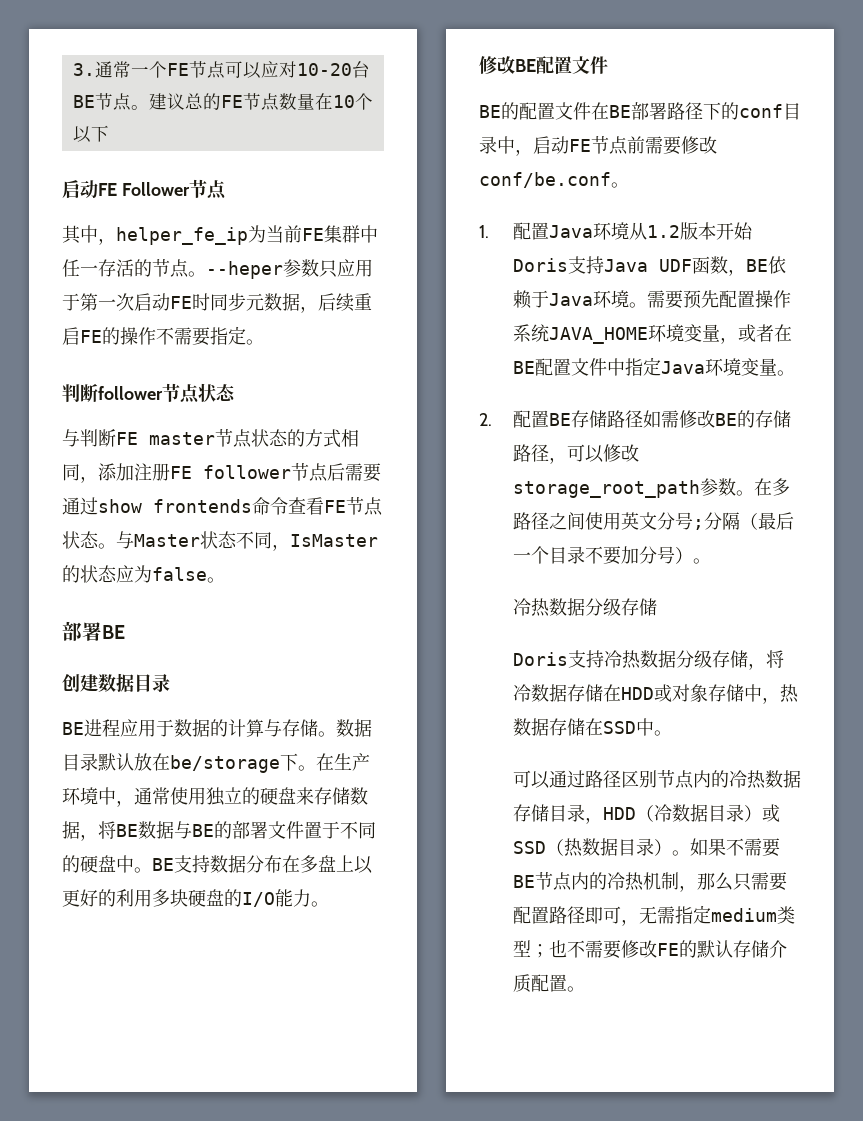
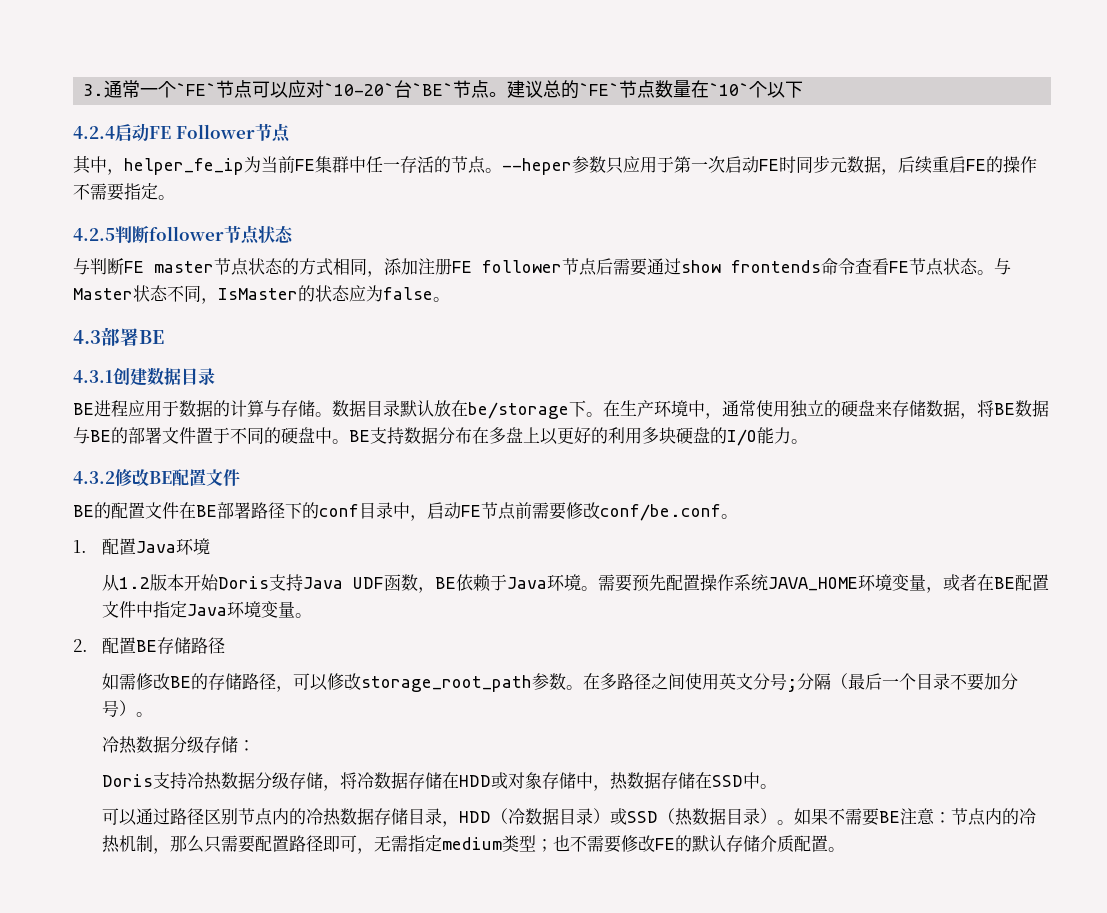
- 3.通常一个FE节点可以应对10-20台BE节点。
+ 3.通常一个`FE`节点可以应对`10-20`台`BE`节点。
- 建议总的FE节点数量在10个以下
+ 建议总的`FE`节点数量在`10`个以下
- 启动FE Follower节点
+ 4.2.4启动FE Follower节点
- 判断follower节点状态
+ 4.2.5判断follower节点状态
- 部署BE
+ 4.3部署BE
- 创建数据目录
+ 4.3.1创建数据目录
- 修改BE配置文件
+ 4.3.2修改BE配置文件
- 1.配置Java环境从1.2版本开始Doris支持Java UDF函数，BE依赖于Java环境。
+ 1.配置Java环境
+ 从1.2版本开始Doris支持Java UDF函数，BE依赖于Java环境。
- 2.配置BE存储路径如需修改BE的存储路径，可以修改storage_root_path参数。
+ 2.配置BE存储路径
+ 如需修改BE的存储路径，可以修改storage_root_path参数。
  在多路径之间使用英文分号;分隔（最后一个目录不要加分号）。
- 冷热数据分级存储
+ 冷热数据分级存储：
- 如果不需要BE节点内的冷热机制，那么只需要配置路径即可，无需指定medium类型；也不需要修改FE的默认存储介质配置。
+ 如果不需要BE注意：节点内的冷热机制，那么只需要配置路径即可，无需指定medium类型；也不需要修改FE的默认存储介质配置。

